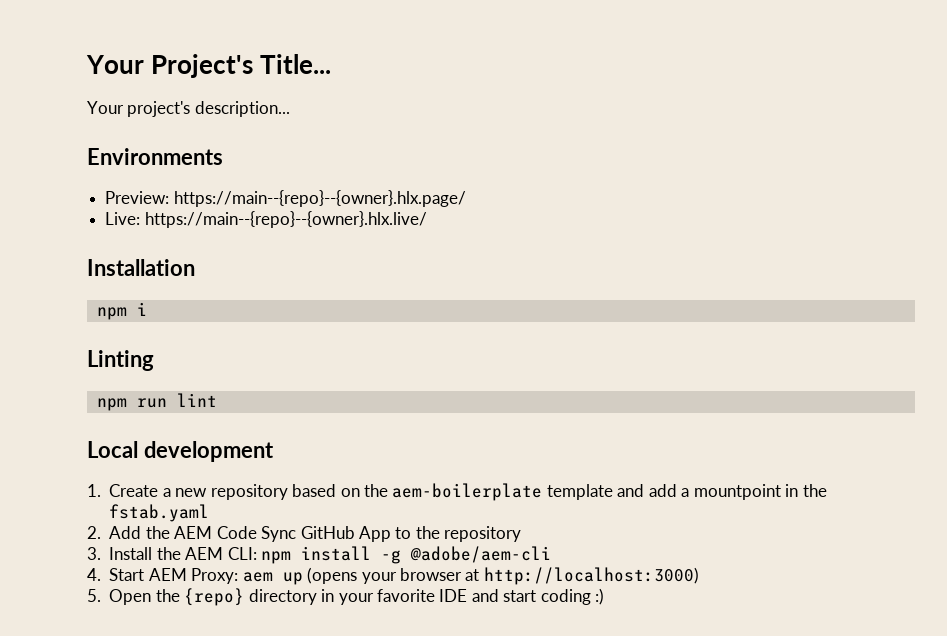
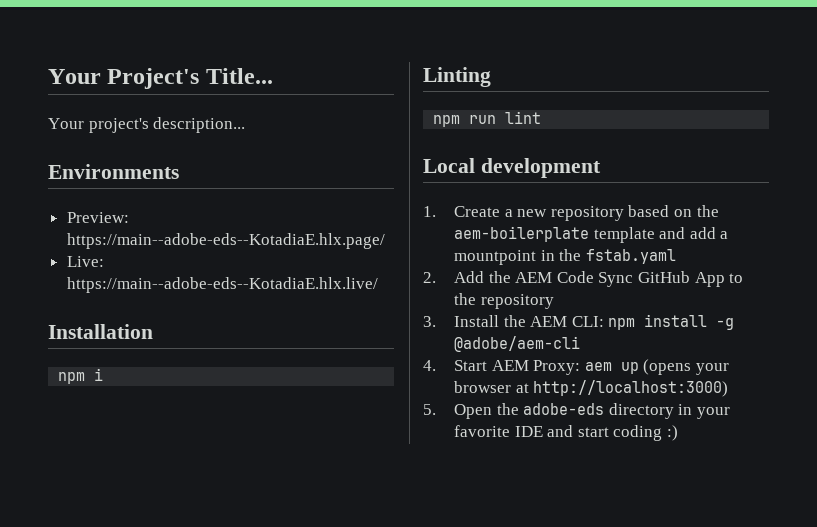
- Preview: https://main--{repo}--{owner}.hlx.page/
+ Preview: https://main--adobe-eds--KotadiaE.hlx.page/
- Live: https://main--{repo}--{owner}.hlx.live/
+ Live: https://main--adobe-eds--KotadiaE.hlx.live/
- 5. Open the {repo} directory in your favorite IDE and start coding :)
+ 5. Open the adobe-eds directory in your favorite IDE and start coding :)

